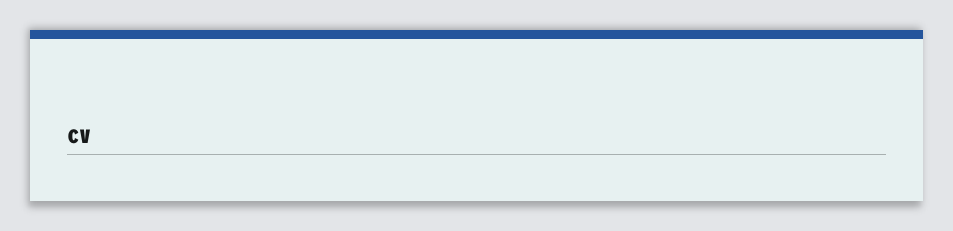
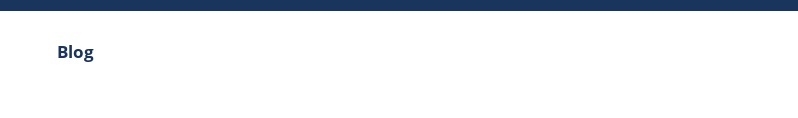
- cv
+ Blog

